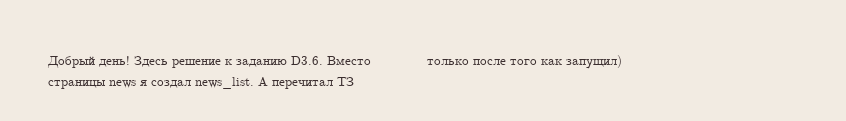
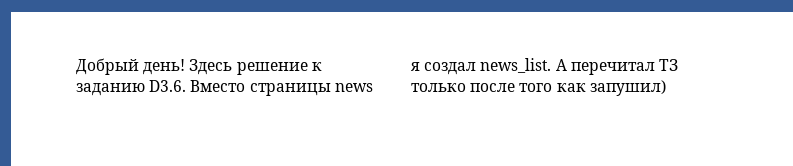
- А перечитал ТЗ только после того как запущил)
+ А перечитал ТЗ только после того как запушил)

